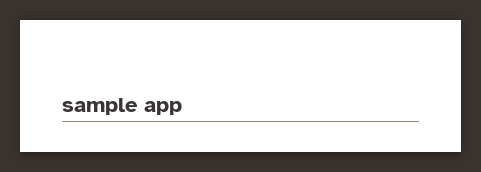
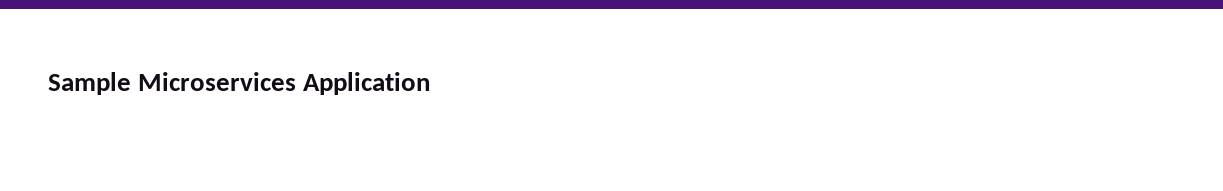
- sample app
+ Sample Microservices Application

